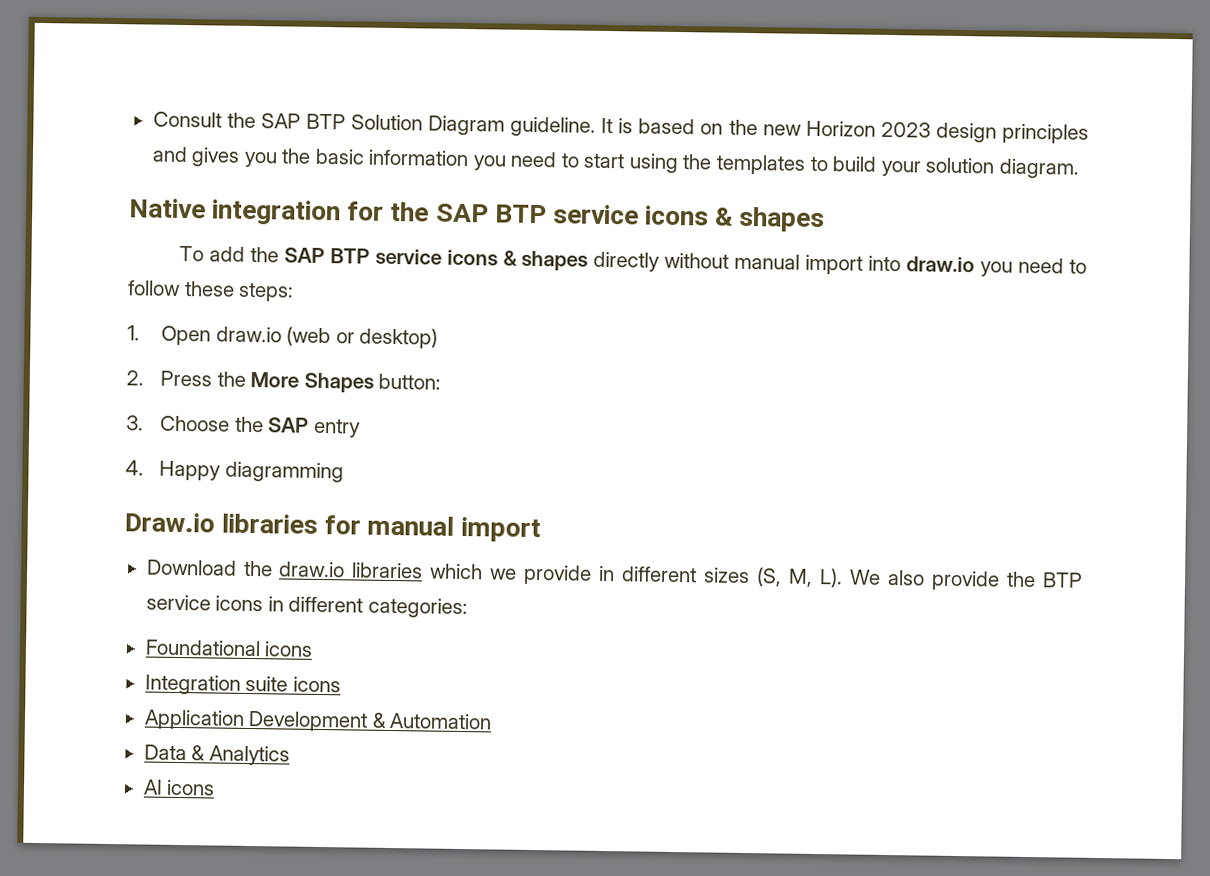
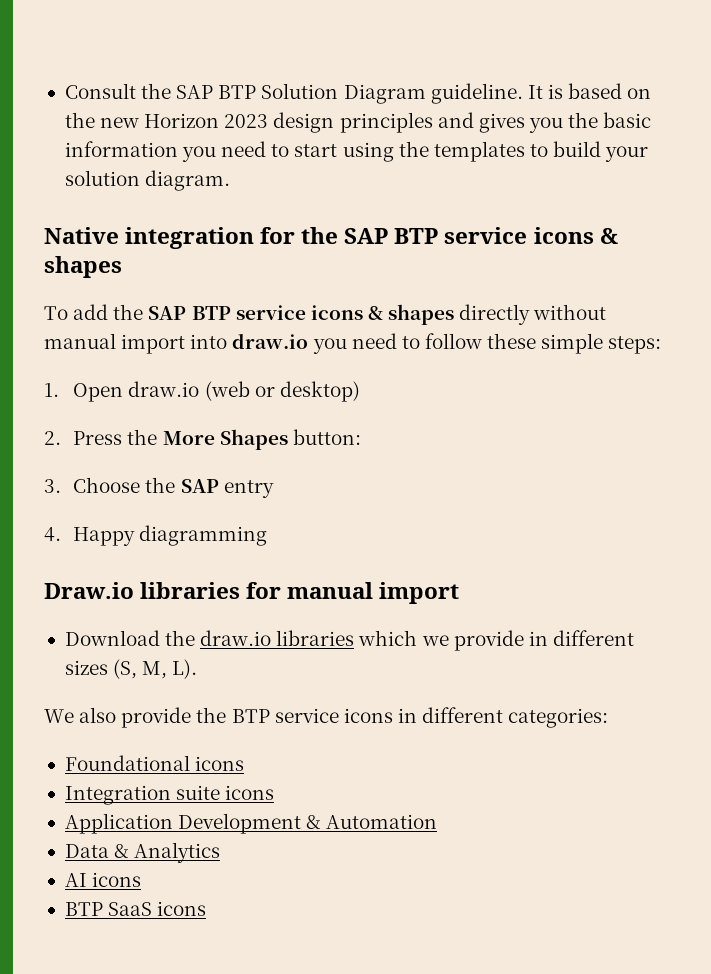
- To add the SAP BTP service icons & shapes directly without manual import into draw.io you need to follow these steps:
+ To add the SAP BTP service icons & shapes directly without manual import into draw.io you need to follow these simple steps:
- Download the draw.io libraries which we provide in different sizes (S, M, L). We also provide the BTP service icons in different categories:
+ Download the draw.io libraries which we provide in different sizes (S, M, L).
+ We also provide the BTP service icons in different categories:
+ BTP SaaS icons

